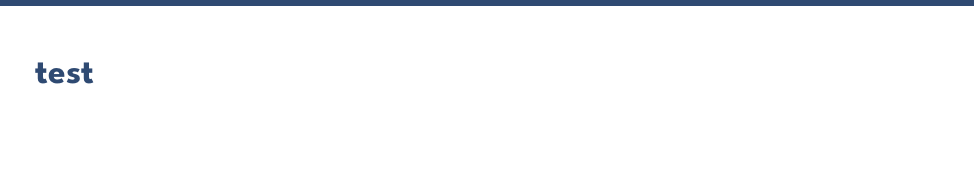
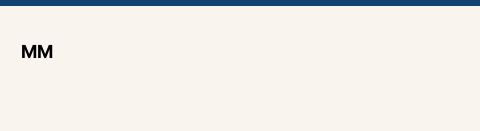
- test
+ MM

